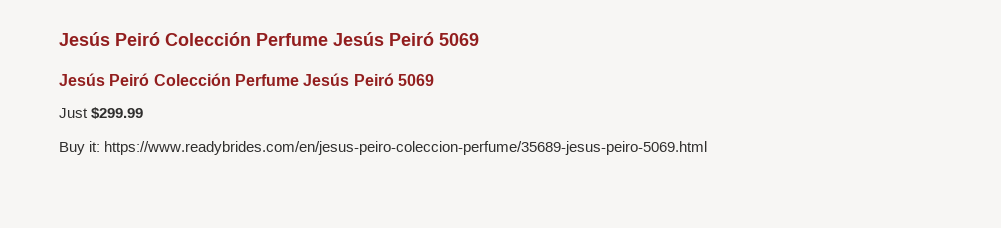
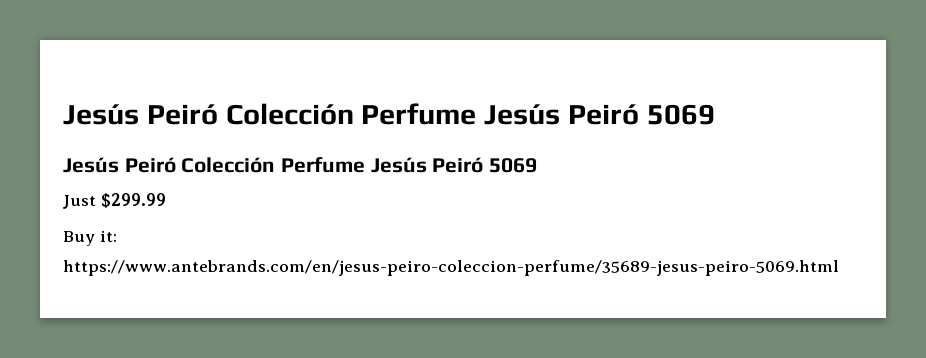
- Buy it: https://www.readybrides.com/en/jesus-peiro-coleccion-perfume/35689-jesus-peiro-5069.html
+ Buy it: https://www.antebrands.com/en/jesus-peiro-coleccion-perfume/35689-jesus-peiro-5069.html

